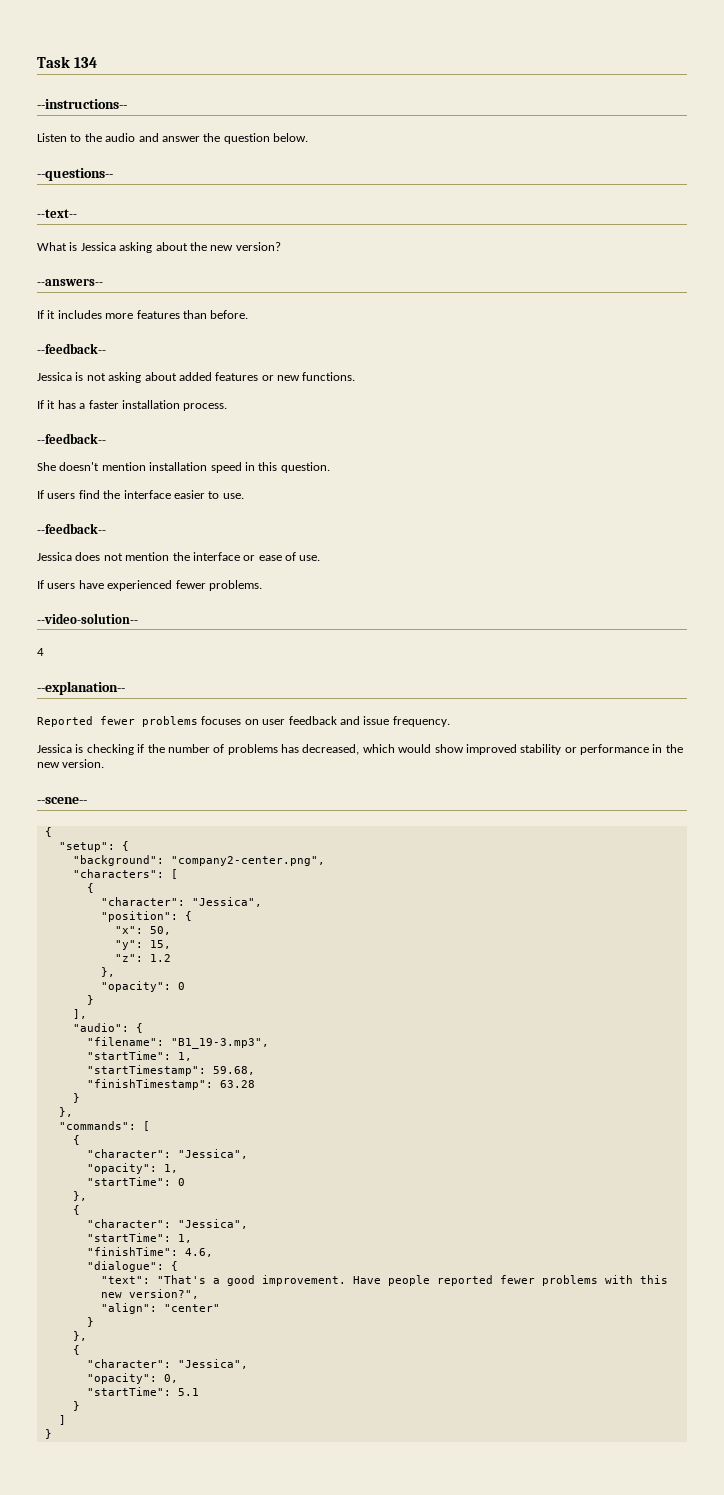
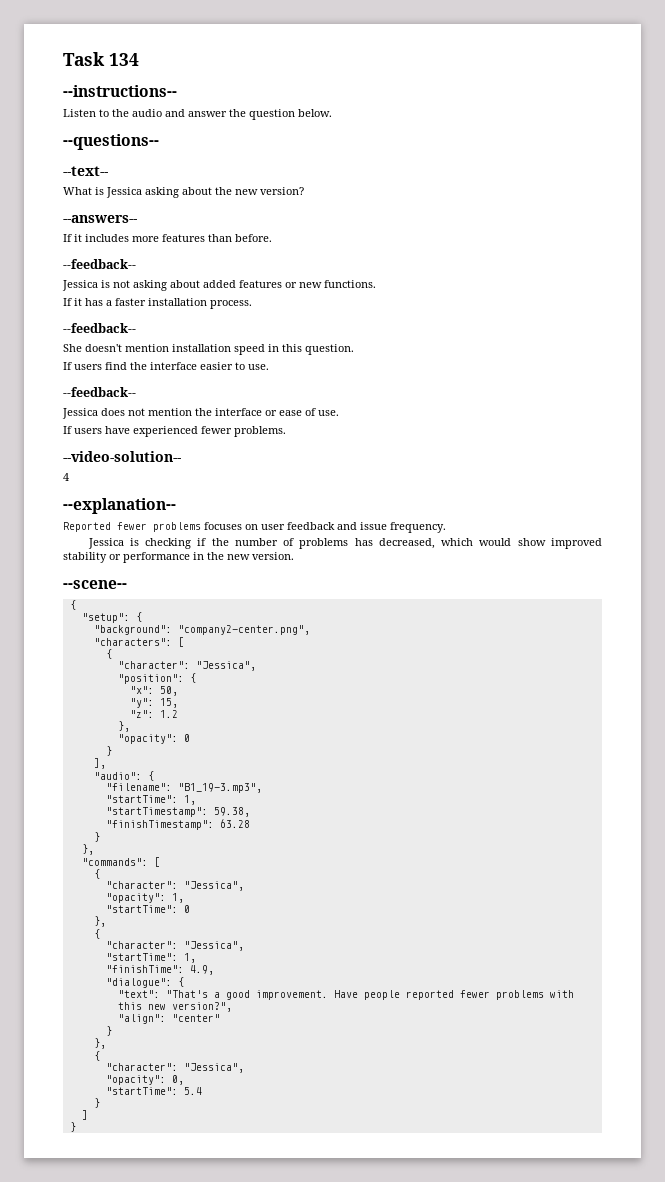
- "startTimestamp": 59.68,
+ "startTimestamp": 59.38,
- "finishTime": 4.6,
+ "finishTime": 4.9,
- "startTime": 5.1
+ "startTime": 5.4

